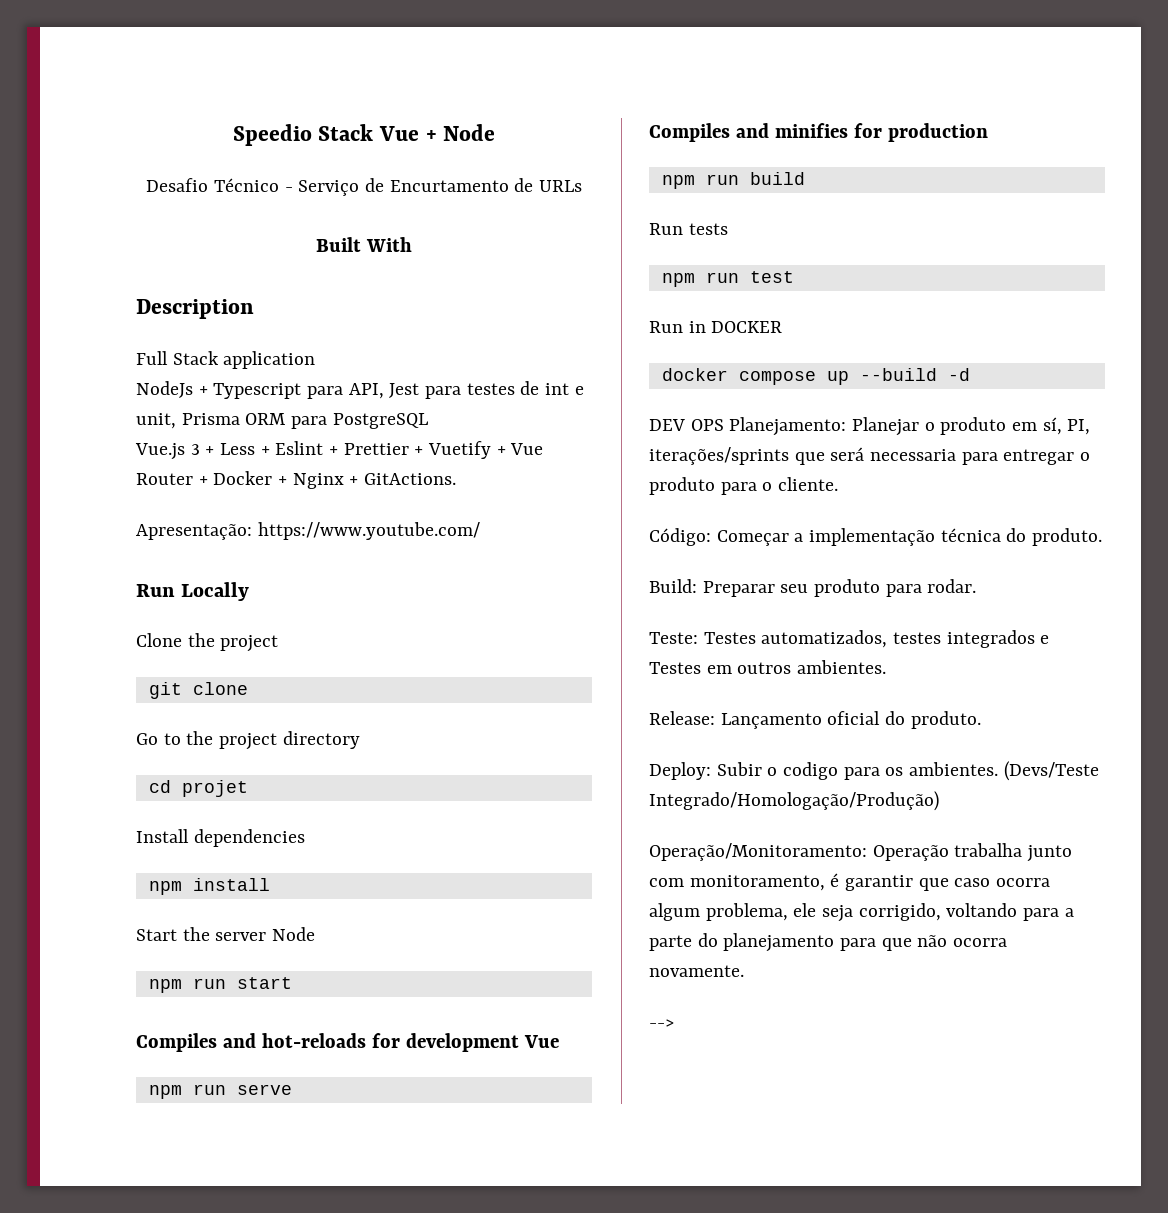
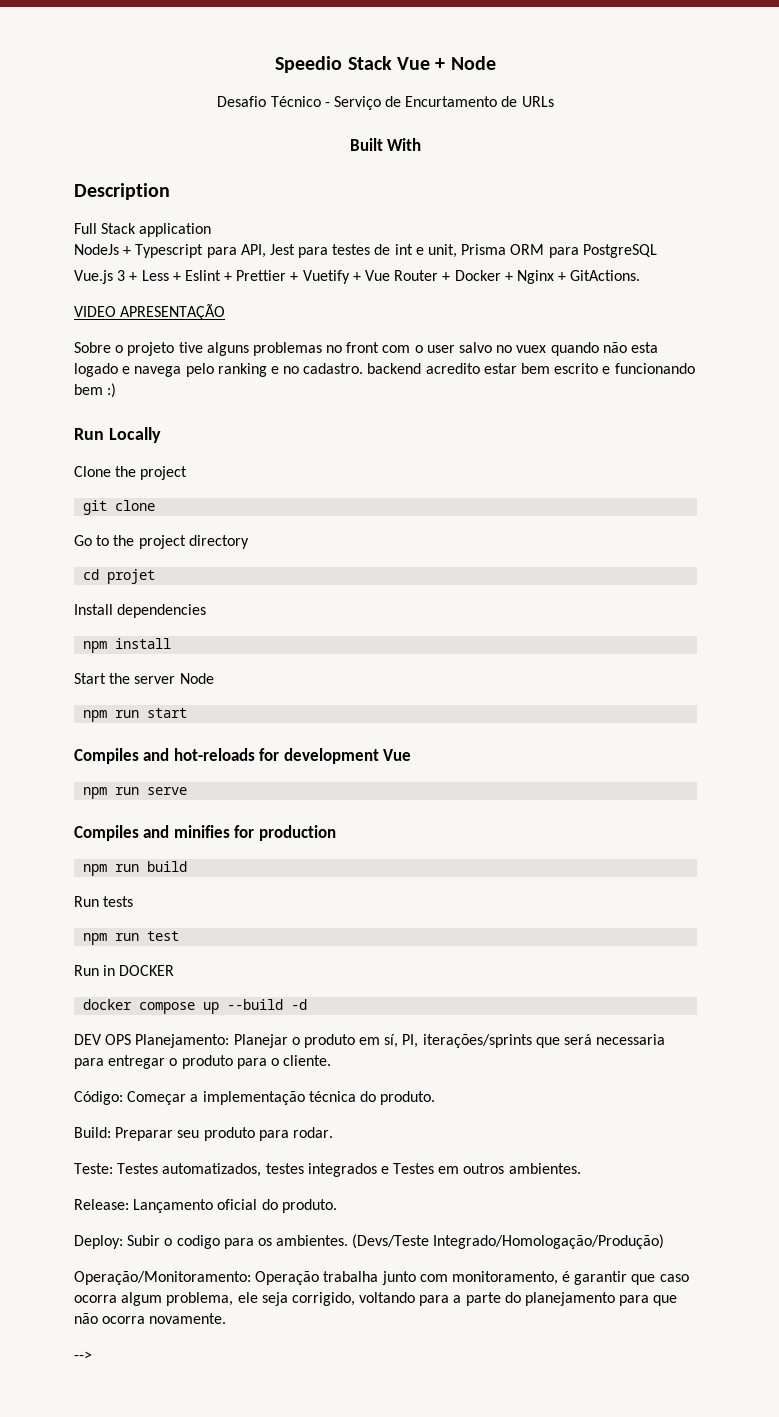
- Apresentação: https://www.youtube.com/
+ VIDEO APRESENTAÇÃO
+ Sobre o projeto tive alguns problemas no front com o user salvo no vuex quando não esta logado e navega pelo ranking e no cadastro. backend acredito estar bem escrito e funcionando bem :)

